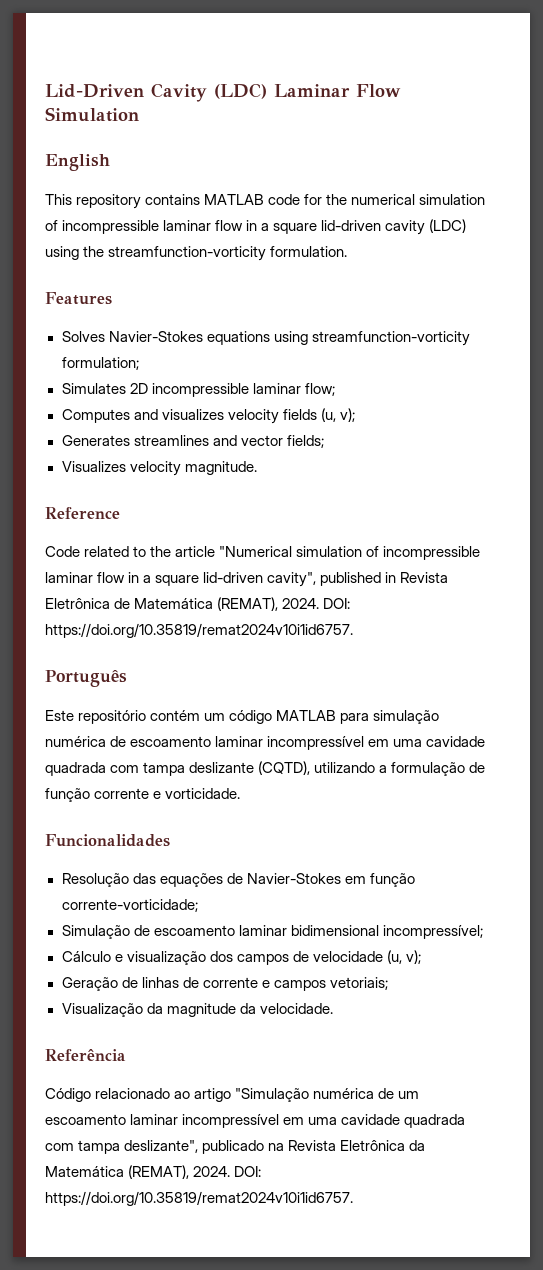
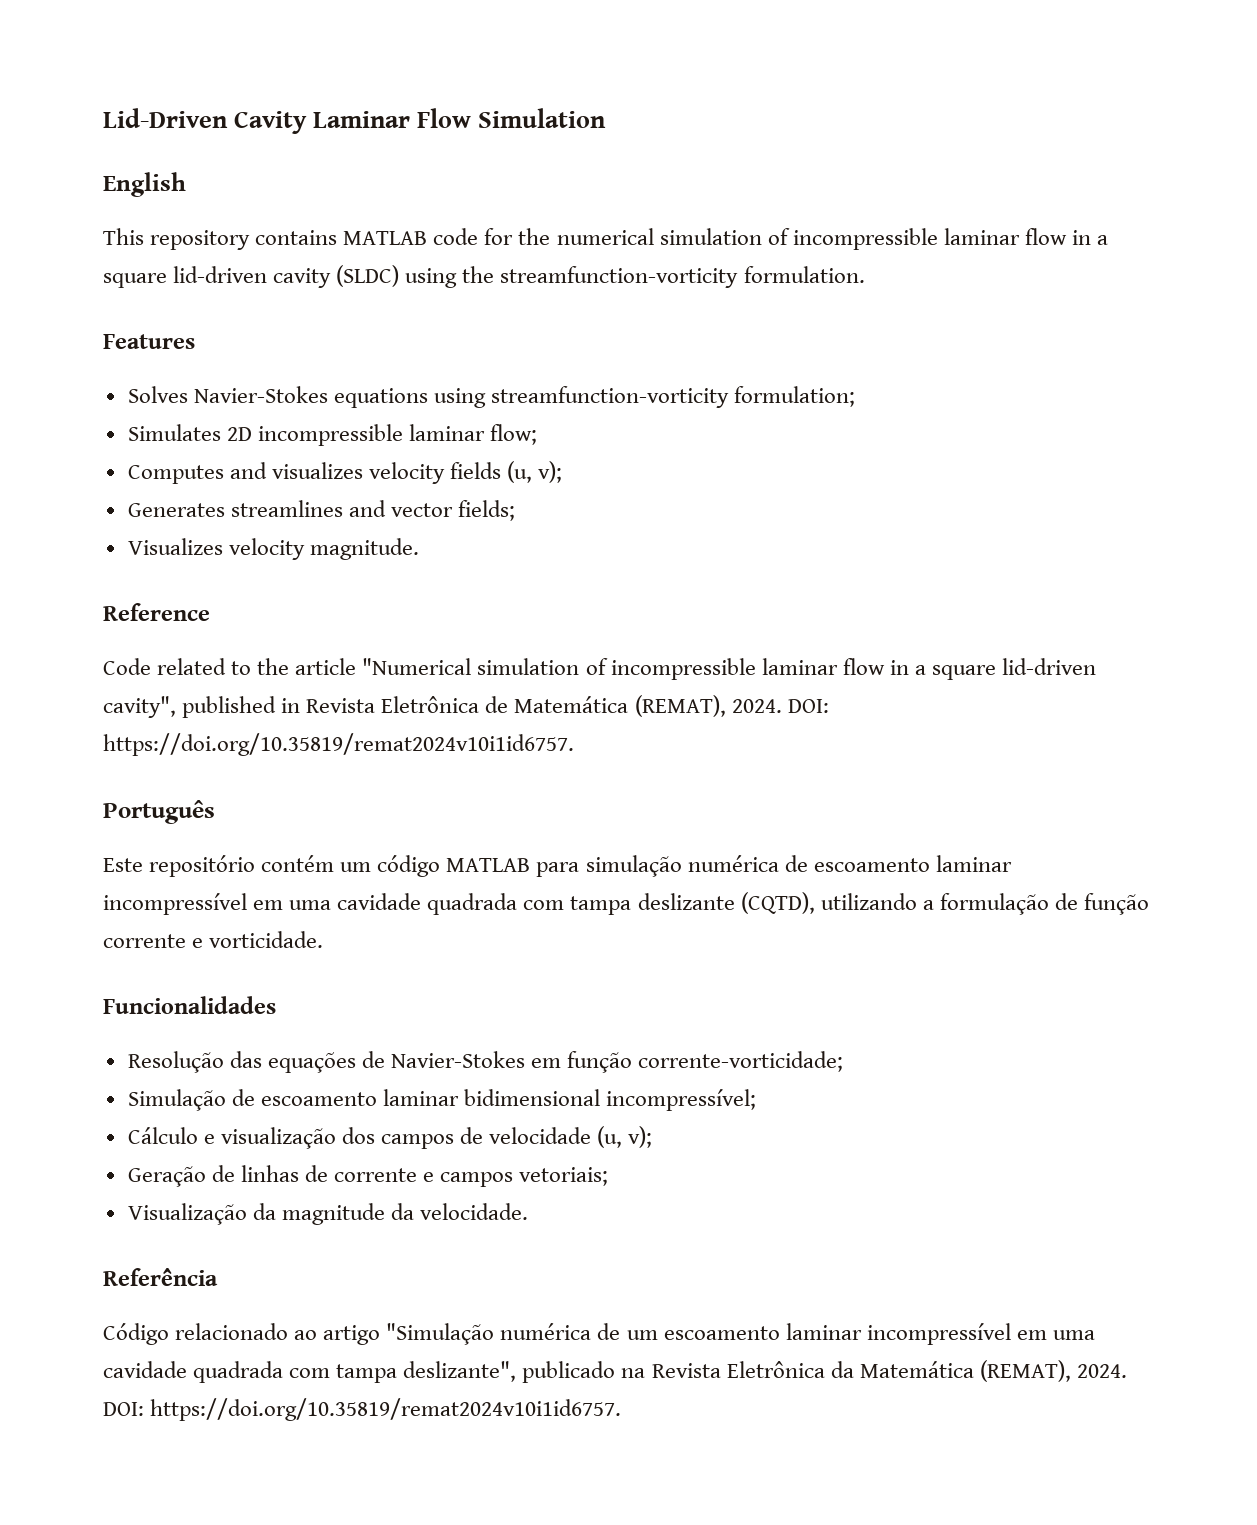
- Lid-Driven Cavity (LDC) Laminar Flow Simulation
+ Lid-Driven Cavity Laminar Flow Simulation
- This repository contains MATLAB code for the numerical simulation of incompressible laminar flow in a square lid-driven cavity (LDC) using the streamfunction-vorticity formulation.
+ This repository contains MATLAB code for the numerical simulation of incompressible laminar flow in a square lid-driven cavity (SLDC) using the streamfunction-vorticity formulation.

